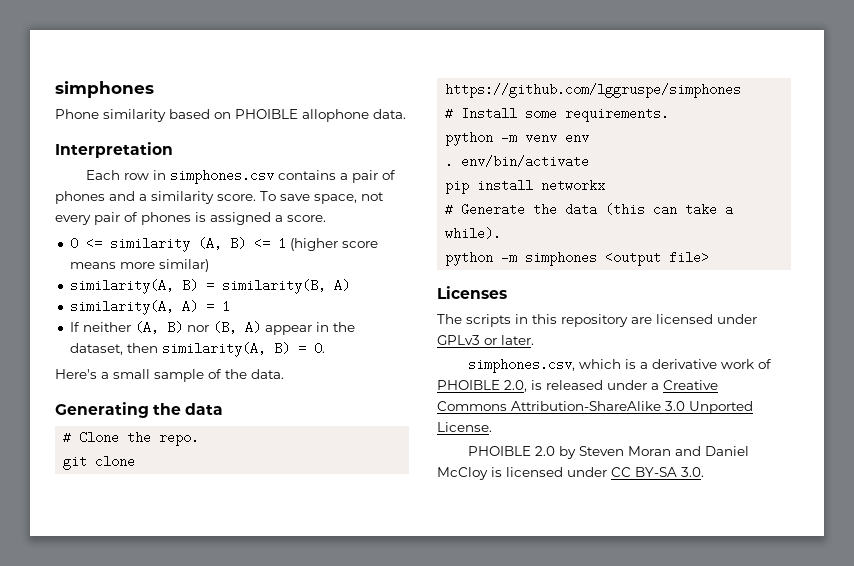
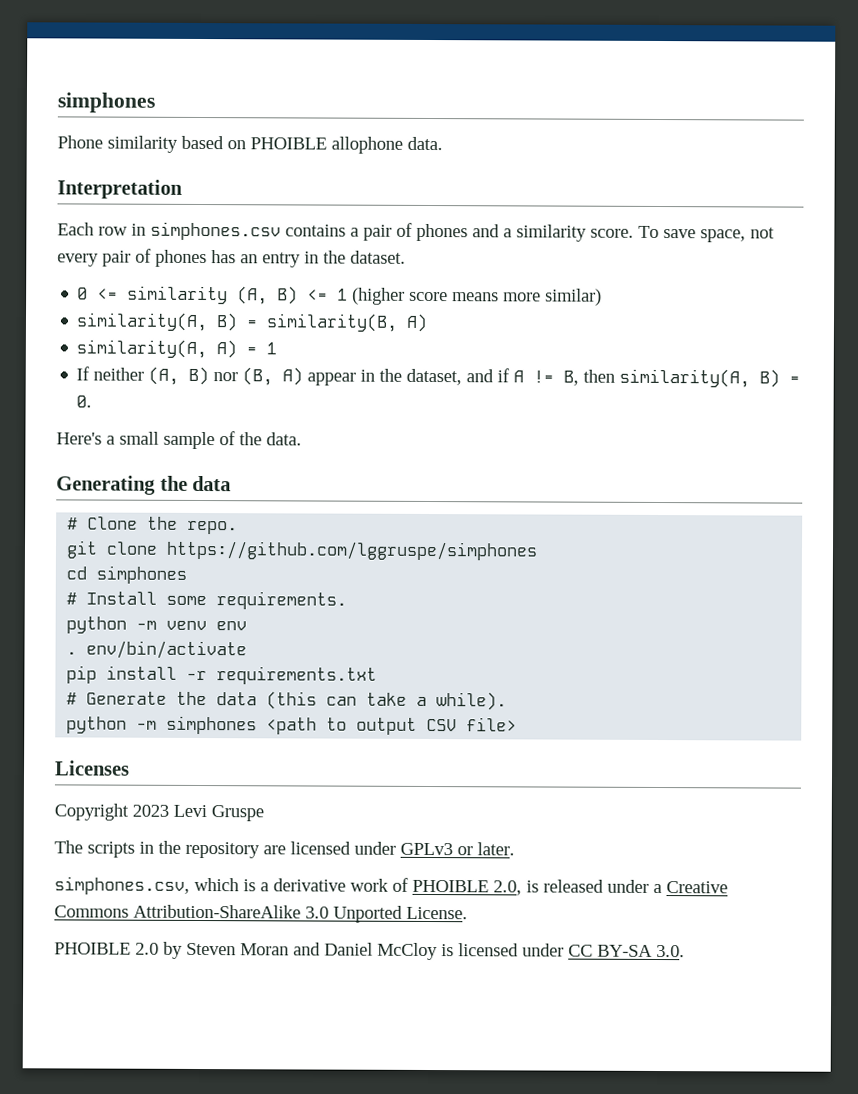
- To save space, not every pair of phones is assigned a score.
+ To save space, not every pair of phones has an entry in the dataset.
- If neither (A, B) nor (B, A) appear in the dataset, then similarity(A, B) = 0.
+ If neither (A, B) nor (B, A) appear in the dataset, and if A != B, then similarity(A, B) = 0.
+ cd simphones
- pip install networkx
+ pip install -r requirements.txt
- python -m simphones <output file>
+ python -m simphones <path to output CSV file>
  Licenses
+ Copyright 2023 Levi Gruspe
- The scripts in this repository are licensed under GPLv3 or later.
+ The scripts in the repository are licensed under GPLv3 or later.

